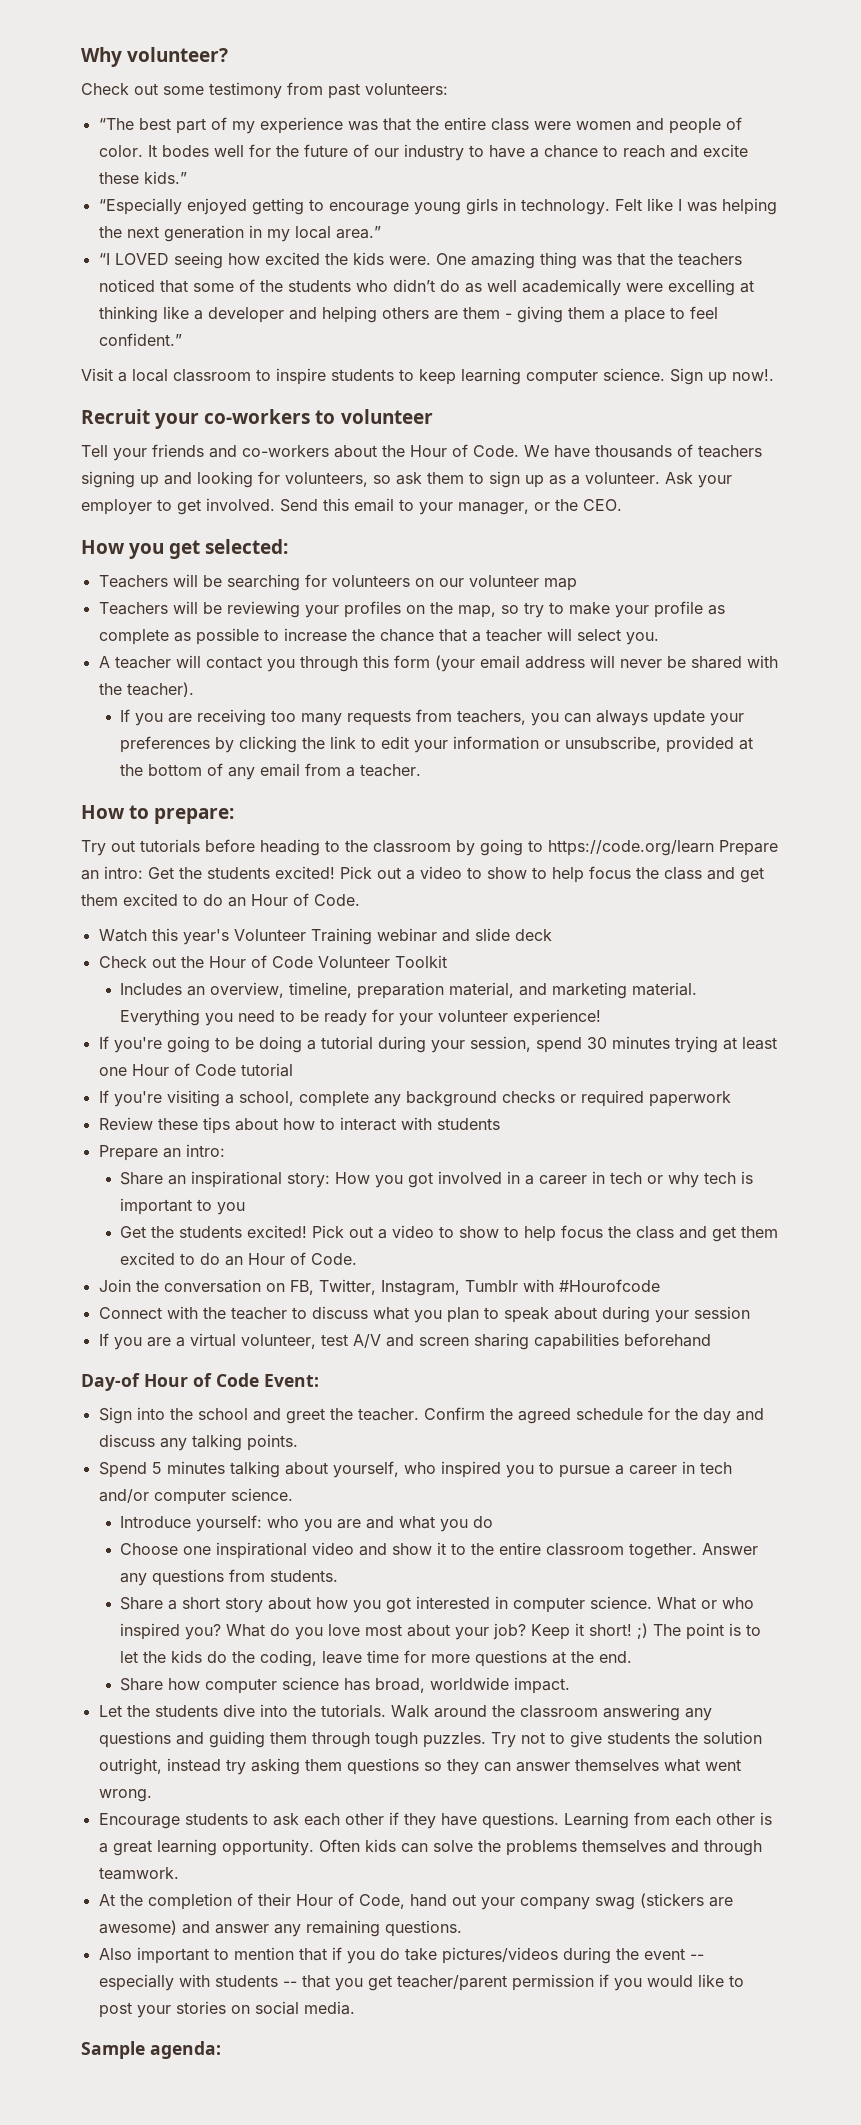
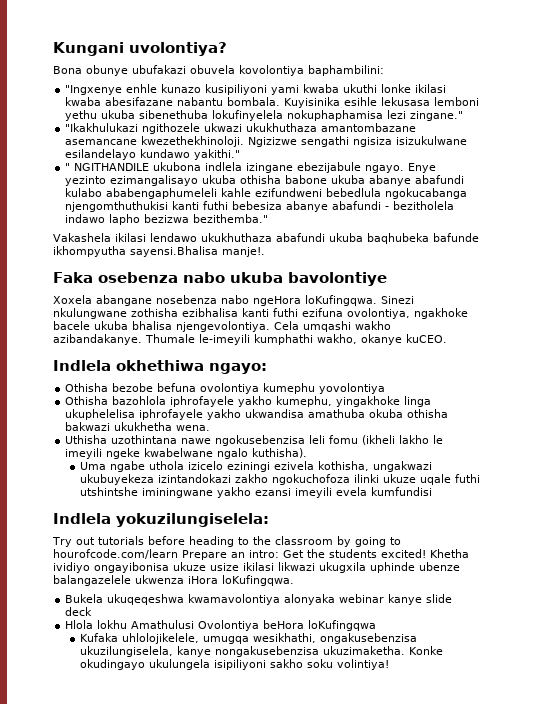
- Why volunteer?
- Check out some testimony from past volunteers:
- “The best part of my experience was that the entire class were women and people of color. It bodes well for the future of our industry to have a chance to reach and excite these kids.”
- “Especially enjoyed getting to encourage young girls in technology. Felt like I was helping the next generation in my local area.”
- “I LOVED seeing how excited the kids were. One amazing thing was that the teachers noticed that some of the students who didn’t do as well academically were excelling at thinking like a developer and helping others are them - giving them a place to feel confident.”
- Visit a local classroom to inspire students to keep learning computer science. Sign up now!.
- Recruit your co-workers to volunteer
- Tell your friends and co-workers about the Hour of Code. We have thousands of teachers signing up and looking for volunteers, so ask them to sign up as a volunteer. Ask your employer to get involved. Send this email to your manager, or the CEO.
- How you get selected:
- Teachers will be searching for volunteers on our volunteer map
- Teachers will be reviewing your profiles on the map, so try to make your profile as complete as possible to increase the chance that a teacher will select you.
- A teacher will contact you through this form (your email address will never be shared with the teacher).
- If you are receiving too many requests from teachers, you can always update your preferences by clicking the link to edit your information or unsubscribe, provided at the bottom of any email from a teacher.
- How to prepare:
+ Kungani uvolontiya?
+ Bona obunye ubufakazi obuvela kovolontiya baphambilini:
+ "Ingxenye enhle kunazo kusipiliyoni yami kwaba ukuthi lonke ikilasi kwaba abesifazane nabantu bombala. Kuyisinika esihle lekusasa lemboni yethu ukuba sibenethuba lokufinyelela nokuphaphamisa lezi zingane."
+ "Ikakhulukazi ngithozele ukwazi ukukhuthaza amantombazane asemancane kwezethekhinoloji. Ngizizwe sengathi ngisiza isizukulwane esilandelayo kundawo yakithi."
+ " NGITHANDILE ukubona indlela izingane ebezijabule ngayo. Enye yezinto ezimangalisayo ukuba othisha babone ukuba abanye abafundi kulabo ababengaphumeleli kahle ezifundweni bebedlula ngokucabanga njengomthuthukisi kanti futhi bebesiza abanye abafundi - bezitholela indawo lapho bezizwa bezithemba."
+ Vakashela ikilasi lendawo ukukhuthaza abafundi ukuba baqhubeka bafunde ikhompyutha sayensi.Bhalisa manje!.
+ Faka osebenza nabo ukuba bavolontiye
+ Xoxela abangane nosebenza nabo ngeHora loKufingqwa. Sinezi nkulungwane zothisha ezibhalisa kanti futhi ezifuna ovolontiya, ngakhoke bacele ukuba bhalisa njengevolontiya. Cela umqashi wakho azibandakanye. Thumale le-imeyili kumphathi wakho, okanye kuCEO.
+ Indlela okhethiwa ngayo:
+ Othisha bezobe befuna ovolontiya kumephu yovolontiya
+ Othisha bazohlola iphrofayele yakho kumephu, yingakhoke linga ukuphelelisa iphrofayele yakho ukwandisa amathuba okuba othisha bakwazi ukukhetha wena.
+ Uthisha uzothintana nawe ngokusebenzisa leli fomu (ikheli lakho le imeyili ngeke kwabelwane ngalo kuthisha).
+ Uma ngabe uthola izicelo eziningi ezivela kothisha, ungakwazi ukubuyekeza izintandokazi zakho ngokuchofoza ilinki ukuze uqale futhi utshintshe iminingwane yakho ezansi imeyili evela kumfundisi
+ Indlela yokuzilungiselela:
- Try out tutorials before heading to the classroom by going to https://code.org/learn Prepare an intro: Get the students excited! Pick out a video to show to help focus the class and get them excited to do an Hour of Code.
- Watch this year's Volunteer Training webinar and slide deck
- Check out the Hour of Code Volunteer Toolkit
- Includes an overview, timeline, preparation material, and marketing material. Everything you need to be ready for your volunteer experience!
- If you're going to be doing a tutorial during your session, spend 30 minutes trying at least one Hour of Code tutorial
- If you're visiting a school, complete any background checks or required paperwork
- Review these tips about how to interact with students
- Prepare an intro:
- Share an inspirational story: How you got involved in a career in tech or why tech is important to you
- Get the students excited! Pick out a video to show to help focus the class and get them excited to do an Hour of Code.
- Join the conversation on FB, Twitter, Instagram, Tumblr with #Hourofcode
- Connect with the teacher to discuss what you plan to speak about during your session
- If you are a virtual volunteer, test A/V and screen sharing capabilities beforehand
- Day-of Hour of Code Event:
- Sign into the school and greet the teacher. Confirm the agreed schedule for the day and discuss any talking points.
- Spend 5 minutes talking about yourself, who inspired you to pursue a career in tech and/or computer science.
- Introduce yourself: who you are and what you do
- Choose one inspirational video and show it to the entire classroom together. Answer any questions from students.
- Share a short story about how you got interested in computer science. What or who inspired you? What do you love most about your job? Keep it short! ;) The point is to let the kids do the coding, leave time for more questions at the end.
- Share how computer science has broad, worldwide impact.
- Let the students dive into the tutorials. Walk around the classroom answering any questions and guiding them through tough puzzles. Try not to give students the solution outright, instead try asking them questions so they can answer themselves what went wrong.
- Encourage students to ask each other if they have questions. Learning from each other is a great learning opportunity. Often kids can solve the problems themselves and through teamwork.
- At the completion of their Hour of Code, hand out your company swag (stickers are awesome) and answer any remaining questions.
- Also important to mention that if you do take pictures/videos during the event -- especially with students -- that you get teacher/parent permission if you would like to post your stories on social media.
- Sample agenda:
+ Try out tutorials before heading to the classroom by going to hourofcode.com/learn Prepare an intro: Get the students excited! Khetha ividiyo ongayibonisa ukuze usize ikilasi likwazi ukugxila uphinde ubenze balangazelele ukwenza iHora loKufingqwa.
+ Bukela ukuqeqeshwa kwamavolontiya alonyaka webinar kanye slide deck
+ Hlola lokhu Amathulusi Ovolontiya beHora loKufingqwa
+ Kufaka uhlolojikelele, umugqa wesikhathi, ongakusebenzisa ukuzilungiselela, kanye nongakusebenzisa ukuzimaketha. Konke okudingayo ukulungela isipiliyoni sakho soku volintiya!

